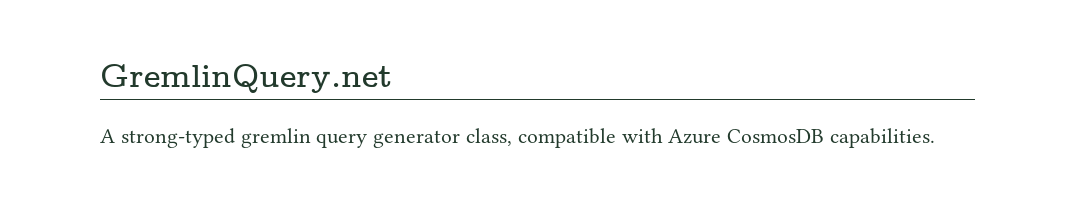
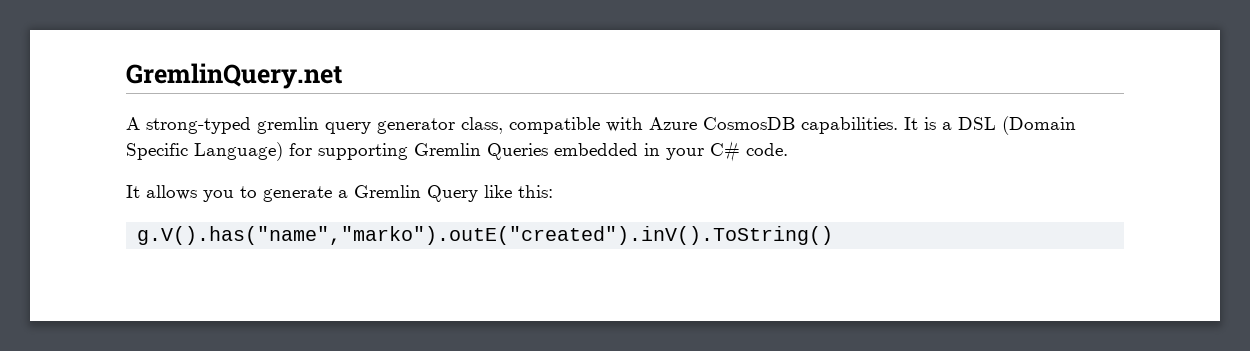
+ It is a DSL (Domain Specific Language) for supporting Gremlin Queries embedded in your C# code.
+ It allows you to generate a Gremlin Query like this:
+ g.V().has("name","marko").outE("created").inV().ToString()

